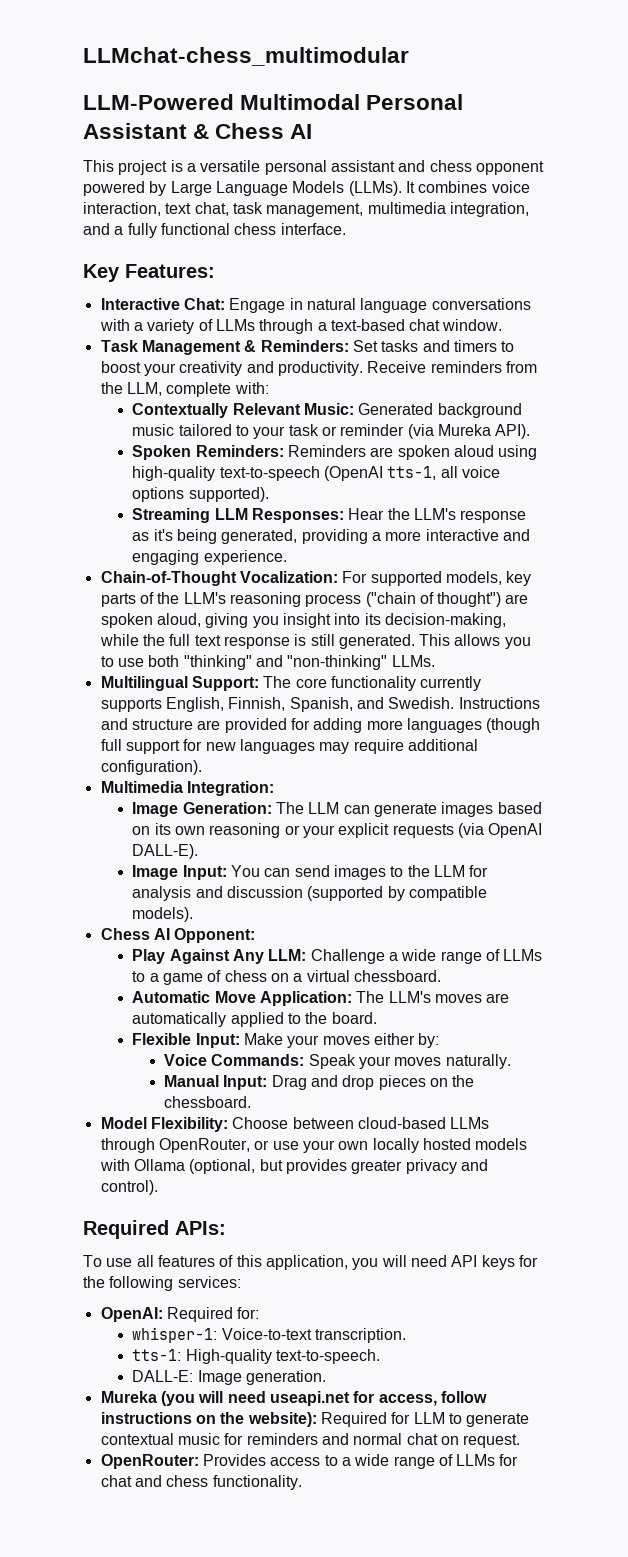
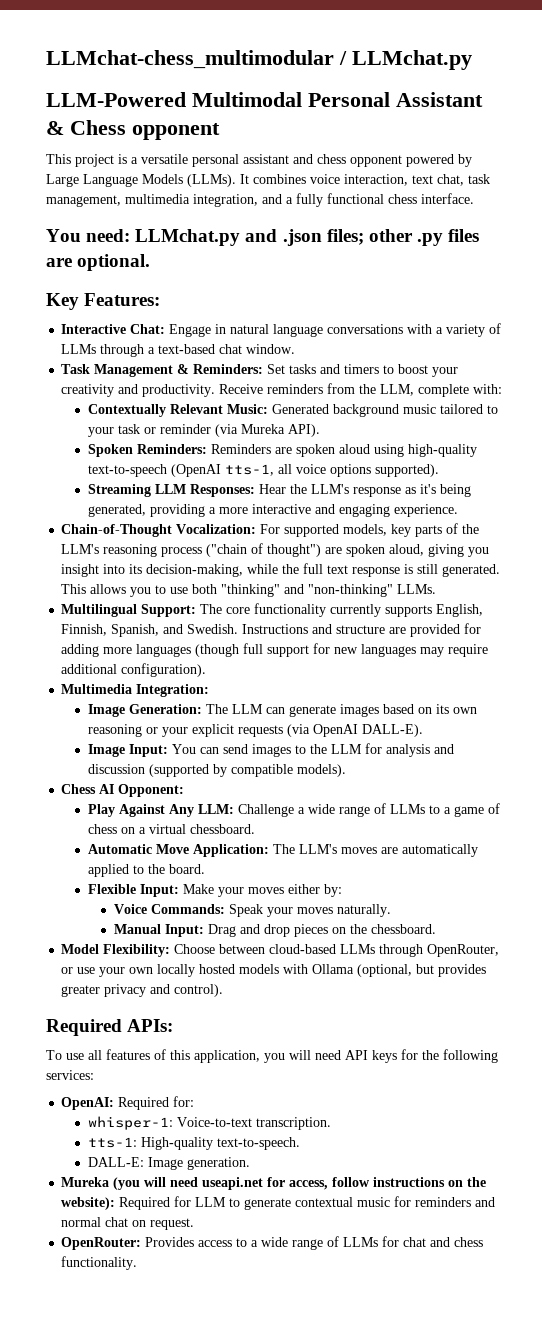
- LLMchat-chess_multimodular
+ LLMchat-chess_multimodular / LLMchat.py
- LLM-Powered Multimodal Personal Assistant & Chess AI
+ LLM-Powered Multimodal Personal Assistant & Chess opponent
+ You need: LLMchat.py and .json files; other .py files are optional.

